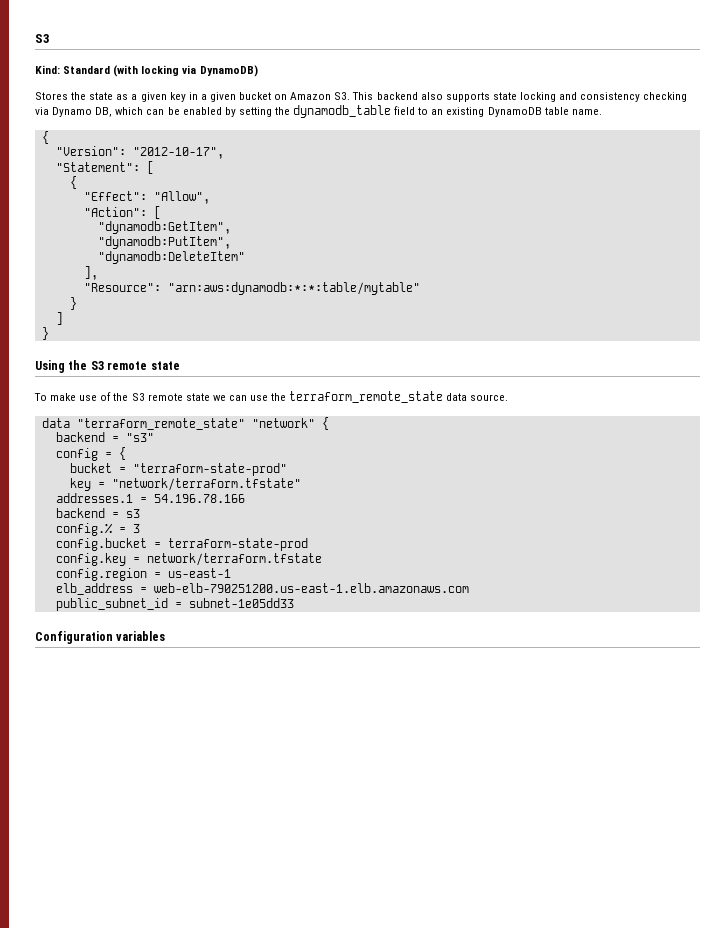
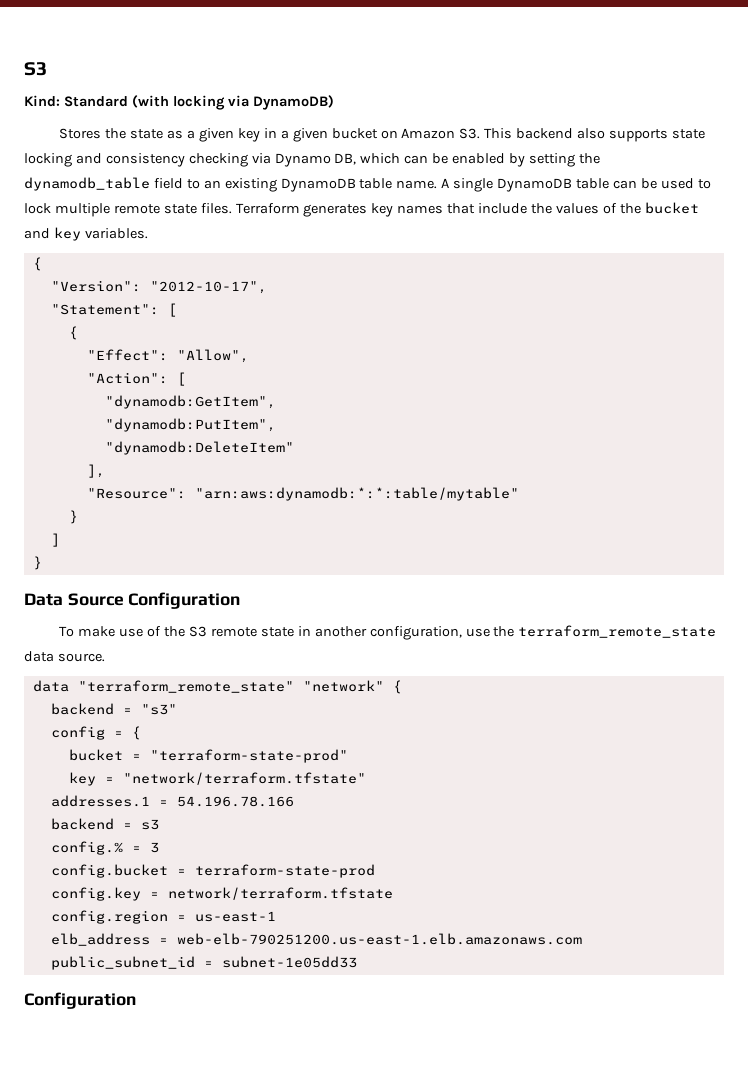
+ A single DynamoDB table can be used to lock multiple remote state files. Terraform generates key names that include the values of the bucket and key variables.
- Using the S3 remote state
+ Data Source Configuration
- To make use of the S3 remote state we can use the terraform_remote_state data source.
+ To make use of the S3 remote state in another configuration, use the terraform_remote_state data source.
  public_subnet_id = subnet-1e05dd33
- Configuration variables
+ Configuration

